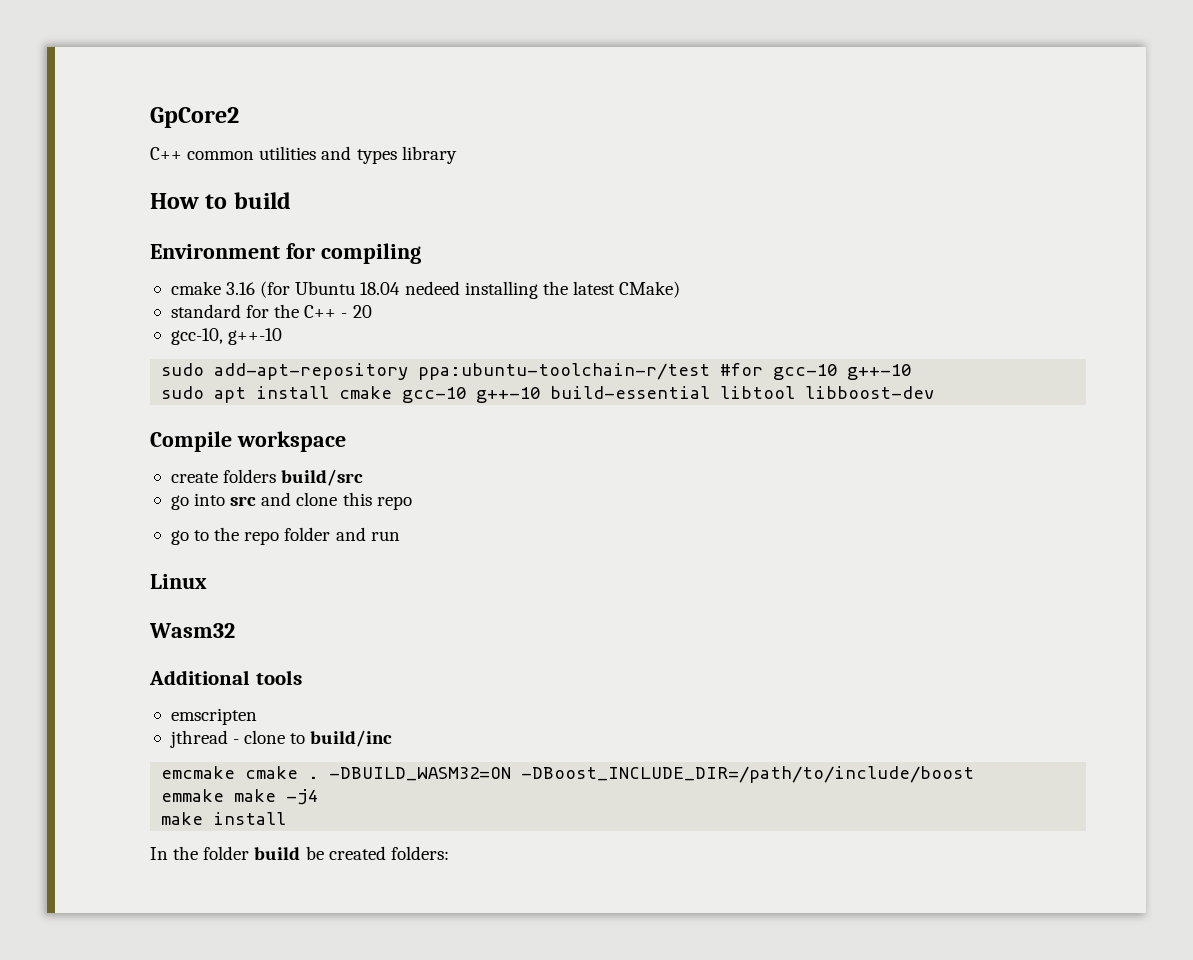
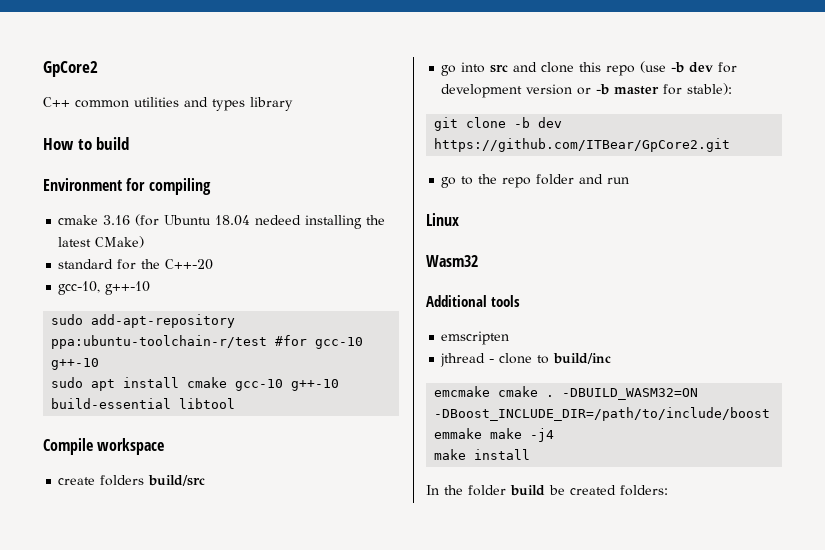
- standard for the C++ - 20
+ standard for the C++-20
- sudo apt install cmake gcc-10 g++-10 build-essential libtool libboost-dev
+ sudo apt install cmake gcc-10 g++-10 build-essential libtool
- go into src and clone this repo
+ go into src and clone this repo (use -b dev for development version or -b master for stable):
+ git clone -b dev https://github.com/ITBear/GpCore2.git

